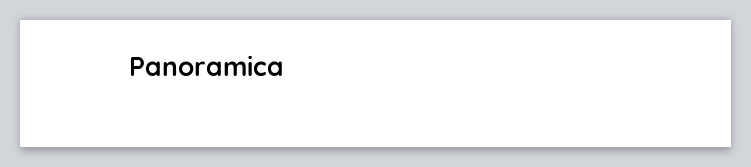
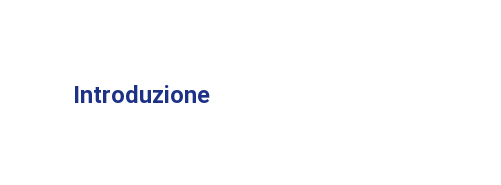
- Panoramica
+ Introduzione

